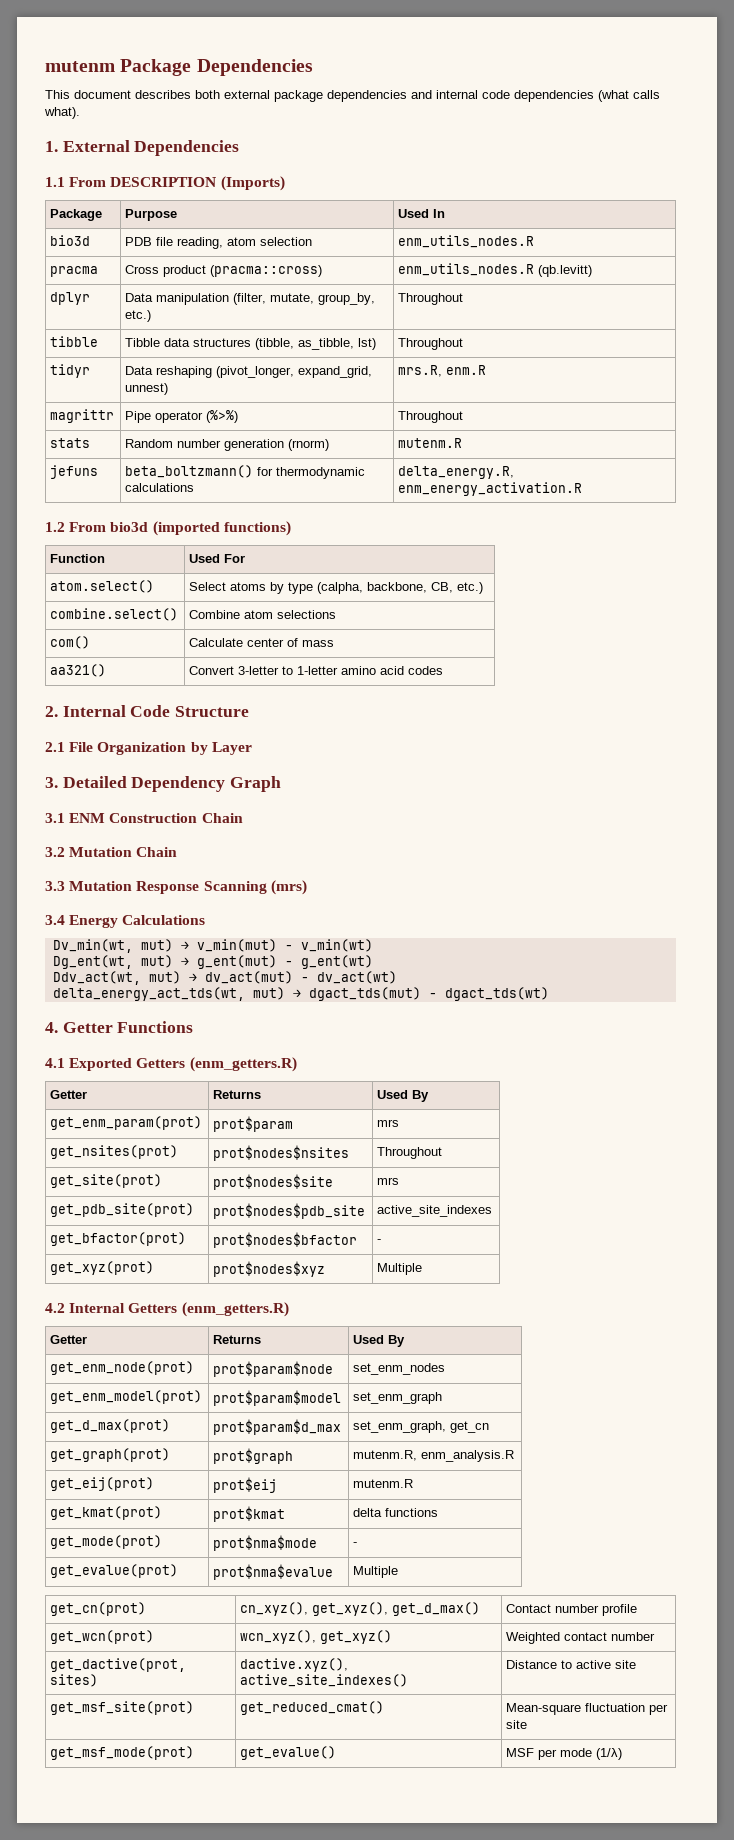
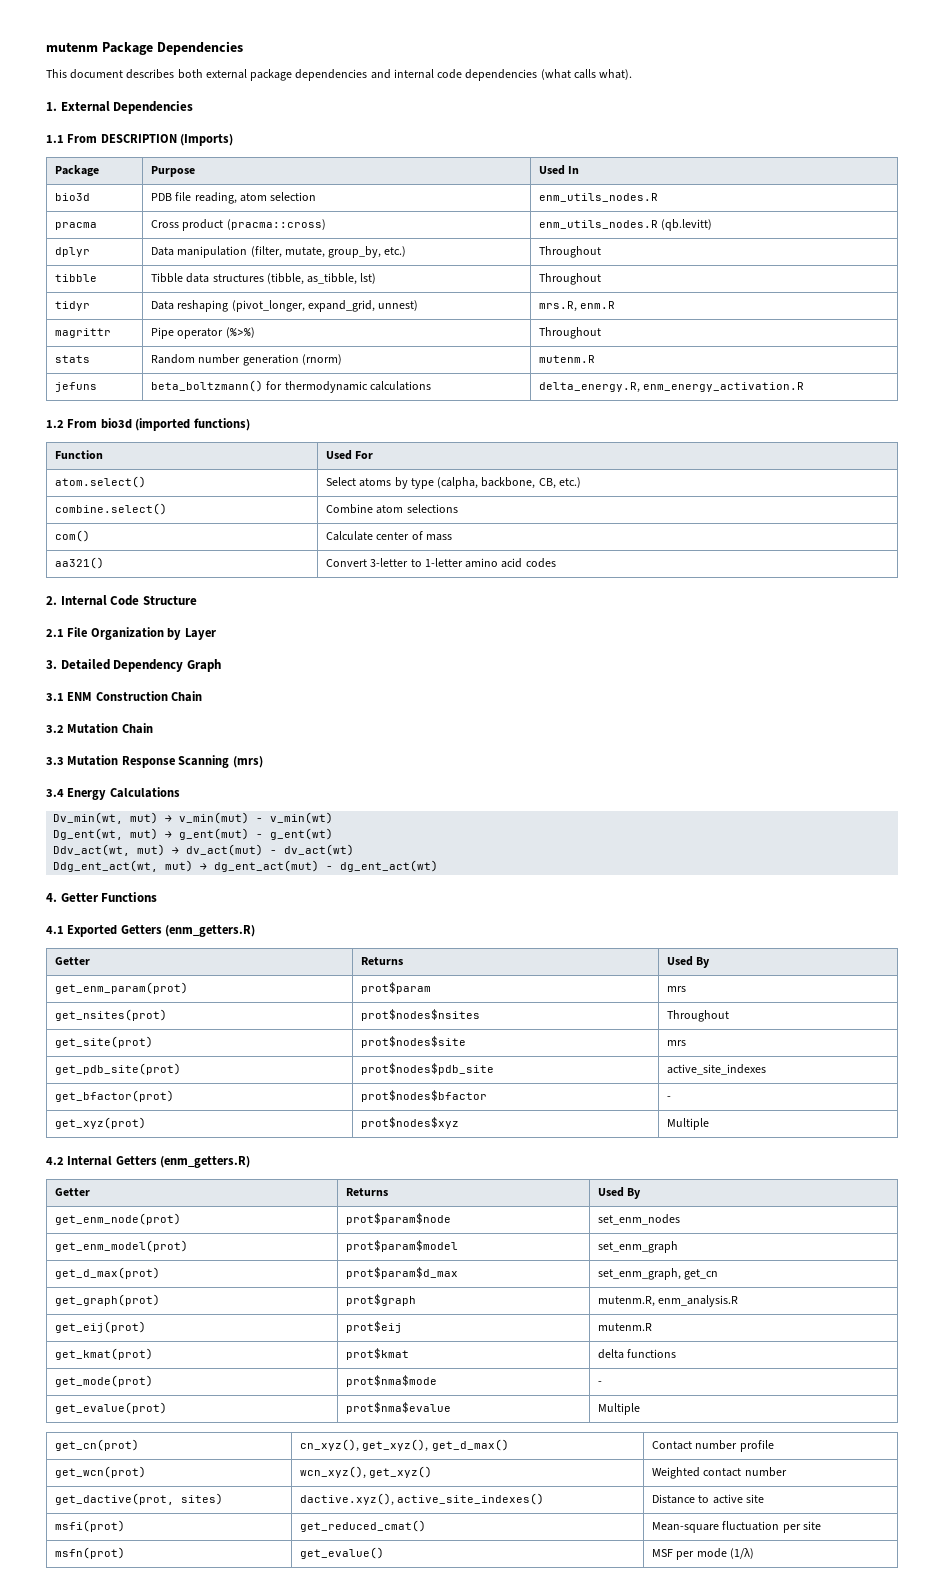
- delta_energy_act_tds(wt, mut) → dgact_tds(mut) - dgact_tds(wt)
+ Ddg_ent_act(wt, mut) → dg_ent_act(mut) - dg_ent_act(wt)
- get_msf_site(prot) | get_reduced_cmat() | Mean-square fluctuation per site
+ msfi(prot) | get_reduced_cmat() | Mean-square fluctuation per site
- get_msf_mode(prot) | get_evalue() | MSF per mode (1/λ)
+ msfn(prot) | get_evalue() | MSF per mode (1/λ)

